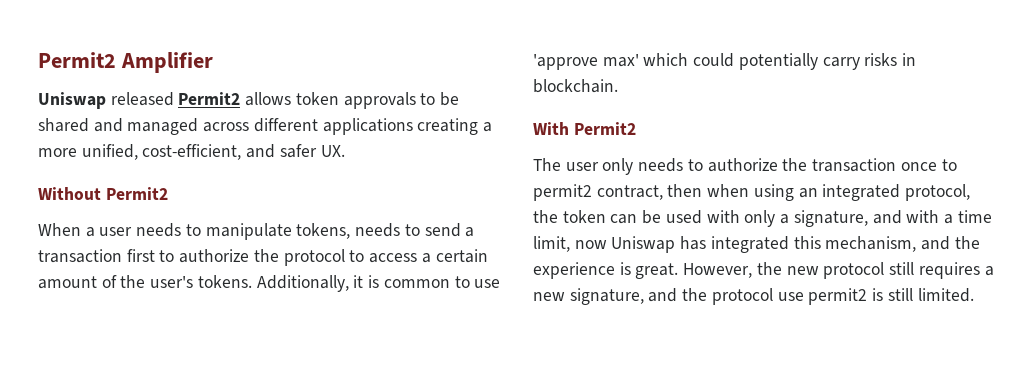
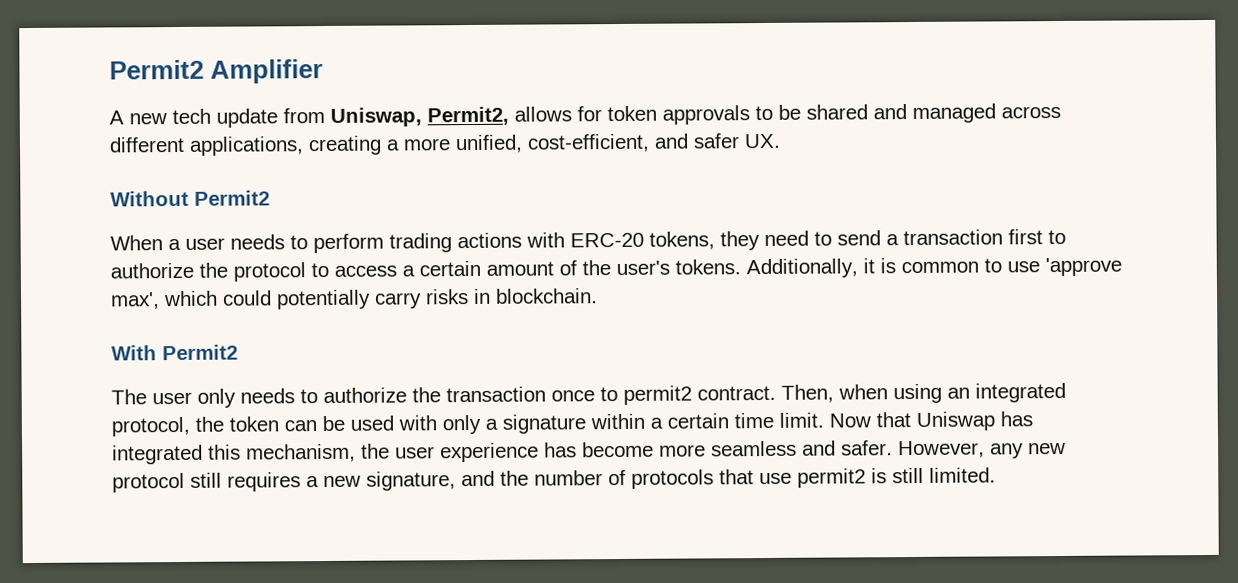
- Uniswap released Permit2 allows token approvals to be shared and managed across different applications creating a more unified, cost-efficient, and safer UX.
+ A new tech update from Uniswap, Permit2, allows for token approvals to be shared and managed across different applications, creating a more unified, cost-efficient, and safer UX.
- When a user needs to manipulate tokens, needs to send a transaction first to authorize the protocol to access a certain amount of the user's tokens.
+ When a user needs to perform trading actions with ERC-20 tokens, they need to send a transaction first to authorize the protocol to access a certain amount of the user's tokens.
- Additionally, it is common to use 'approve max' which could potentially carry risks in blockchain.
+ Additionally, it is common to use 'approve max', which could potentially carry risks in blockchain.
- The user only needs to authorize the transaction once to permit2 contract, then when using an integrated protocol, the token can be used with only a signature, and with a time limit, now Uniswap has integrated this mechanism, and the experience is great. However, the new protocol still requires a new signature, and the protocol use permit2 is still limited.
+ The user only needs to authorize the transaction once to permit2 contract. Then, when using an integrated protocol, the token can be used with only a signature within a certain time limit. Now that Uniswap has integrated this mechanism, the user experience has become more seamless and safer. However, any new protocol still requires a new signature, and the number of protocols that use permit2 is still limited.

